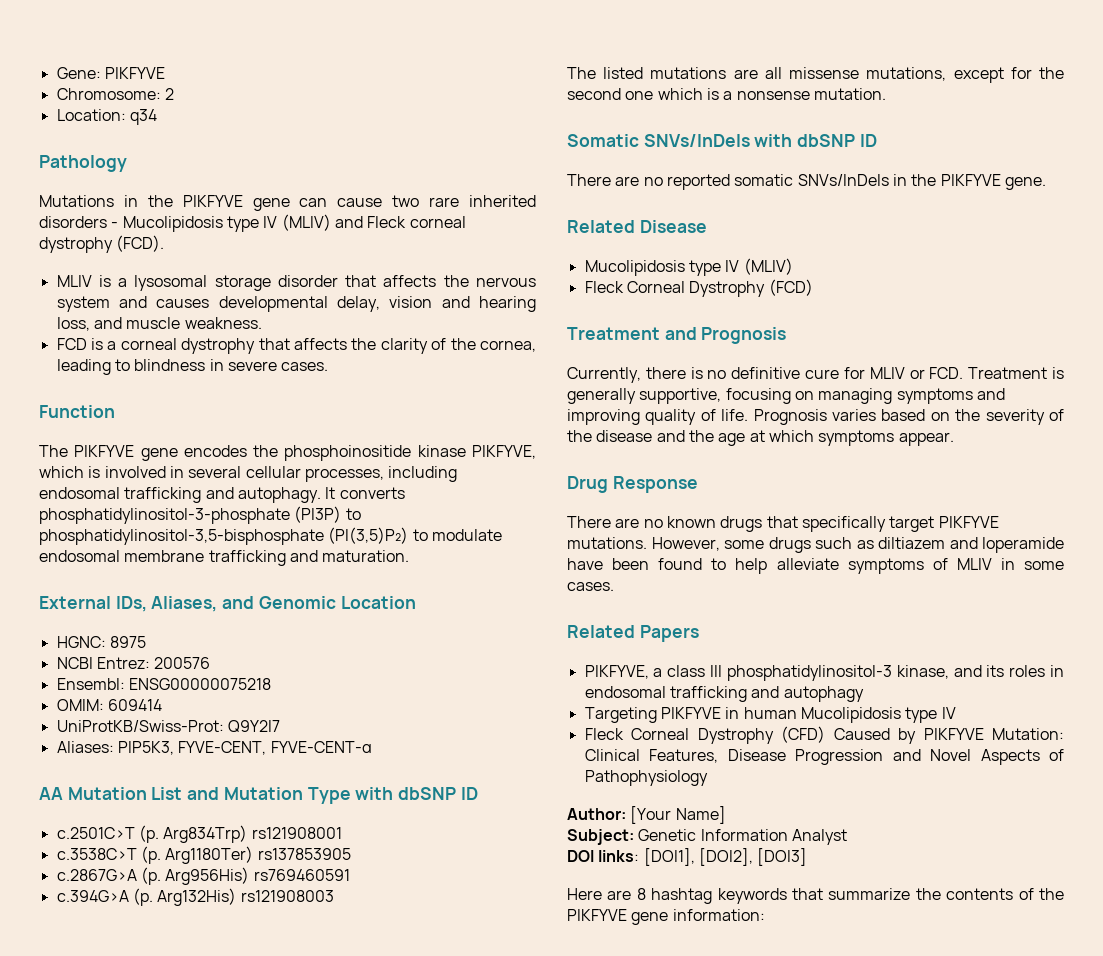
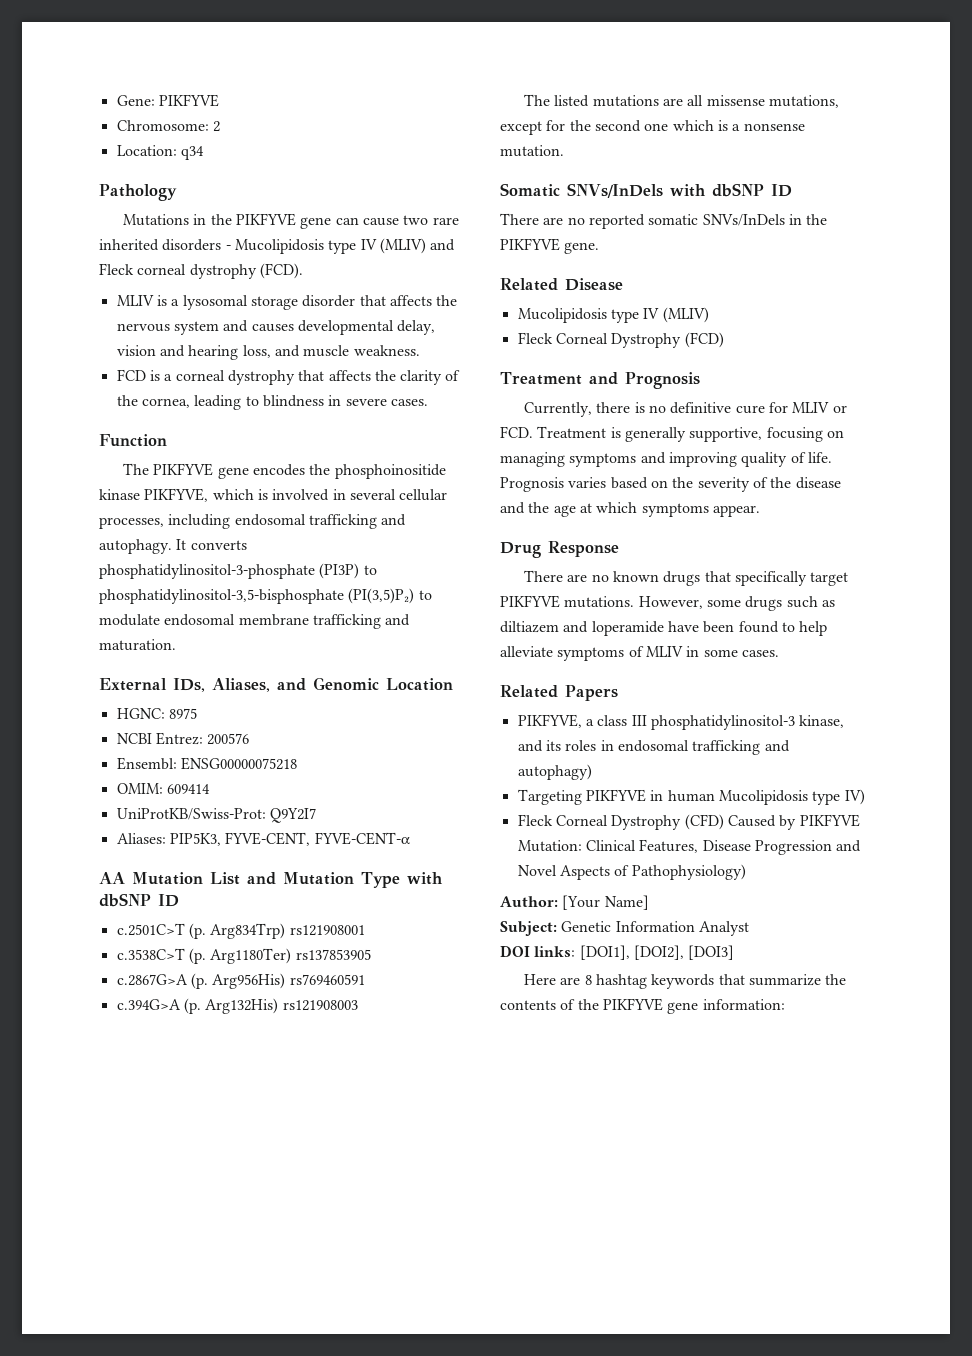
- PIKFYVE, a class III phosphatidylinositol-3 kinase, and its roles in endosomal trafficking and autophagy
+ PIKFYVE, a class III phosphatidylinositol-3 kinase, and its roles in endosomal trafficking and autophagy)
- Targeting PIKFYVE in human Mucolipidosis type IV
+ Targeting PIKFYVE in human Mucolipidosis type IV)
- Fleck Corneal Dystrophy (CFD) Caused by PIKFYVE Mutation: Clinical Features, Disease Progression and Novel Aspects of Pathophysiology
+ Fleck Corneal Dystrophy (CFD) Caused by PIKFYVE Mutation: Clinical Features, Disease Progression and Novel Aspects of Pathophysiology)

